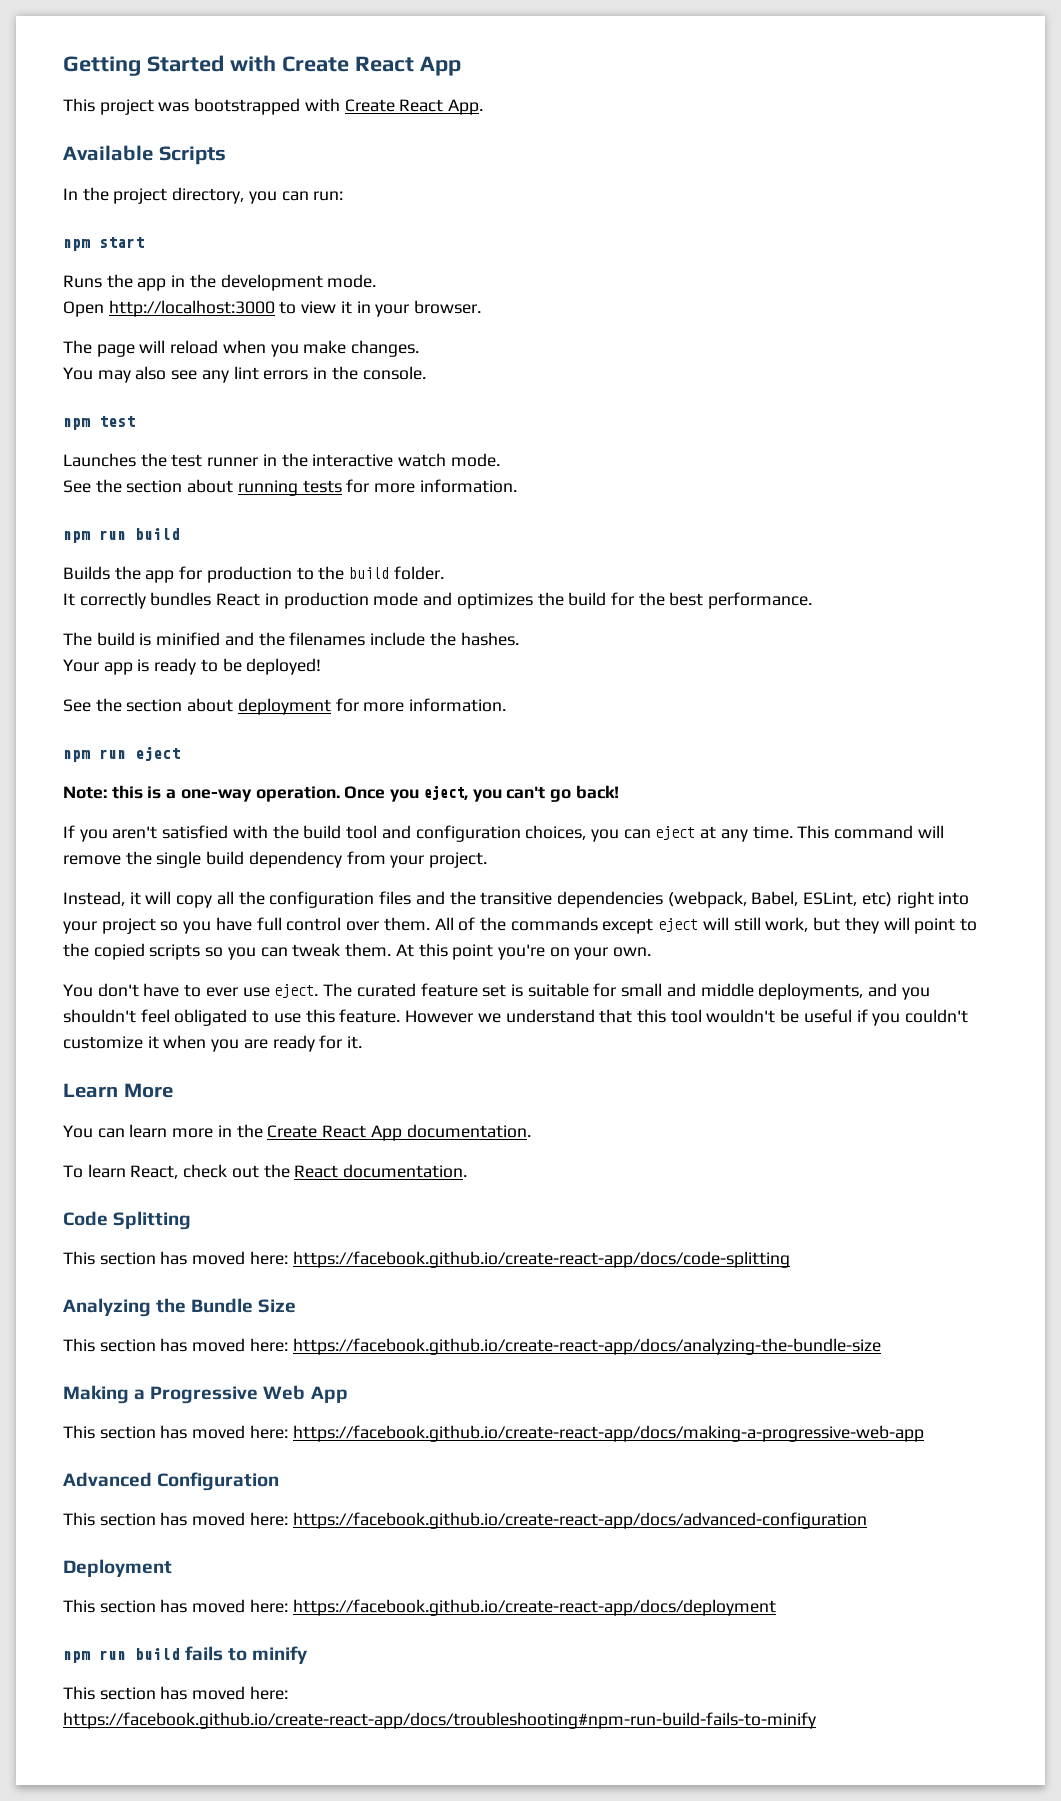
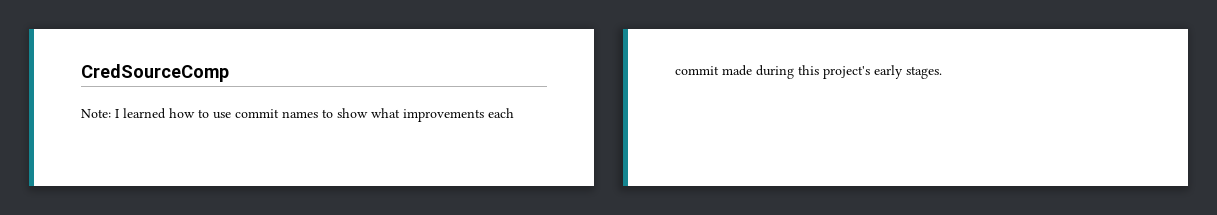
- Getting Started with Create React App
- This project was bootstrapped with Create React App.
- Available Scripts
- In the project directory, you can run:
- npm start
- Runs the app in the development mode.
- Open http://localhost:3000 to view it in your browser.
- The page will reload when you make changes.
- You may also see any lint errors in the console.
- npm test
- Launches the test runner in the interactive watch mode.
- See the section about running tests for more information.
- npm run build
- Builds the app for production to the build folder.
- It correctly bundles React in production mode and optimizes the build for the best performance.
- The build is minified and the filenames include the hashes.
- Your app is ready to be deployed!
- See the section about deployment for more information.
- npm run eject
- Note: this is a one-way operation. Once you eject, you can't go back!
- If you aren't satisfied with the build tool and configuration choices, you can eject at any time. This command will remove the single build dependency from your project.
- Instead, it will copy all the configuration files and the transitive dependencies (webpack, Babel, ESLint, etc) right into your project so you have full control over them. All of the commands except eject will still work, but they will point to the copied scripts so you can tweak them. At this point you're on your own.
- You don't have to ever use eject. The curated feature set is suitable for small and middle deployments, and you shouldn't feel obligated to use this feature. However we understand that this tool wouldn't be useful if you couldn't customize it when you are ready for it.
- Learn More
- You can learn more in the Create React App documentation.
- To learn React, check out the React documentation.
- Code Splitting
- This section has moved here: https://facebook.github.io/create-react-app/docs/code-splitting
- Analyzing the Bundle Size
- This section has moved here: https://facebook.github.io/create-react-app/docs/analyzing-the-bundle-size
- Making a Progressive Web App
- This section has moved here: https://facebook.github.io/create-react-app/docs/making-a-progressive-web-app
- Advanced Configuration
- This section has moved here: https://facebook.github.io/create-react-app/docs/advanced-configuration
- Deployment
- This section has moved here: https://facebook.github.io/create-react-app/docs/deployment
- npm run build fails to minify
- This section has moved here: https://facebook.github.io/create-react-app/docs/troubleshooting#npm-run-build-fails-to-minify
+ CredSourceComp
+ Note: I learned how to use commit names to show what improvements each commit made during this project's early stages.

